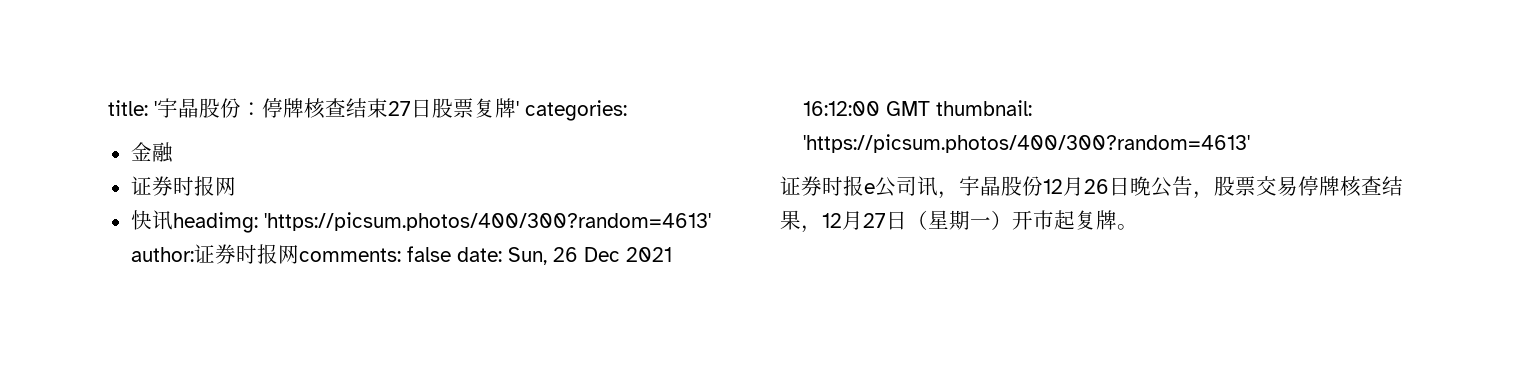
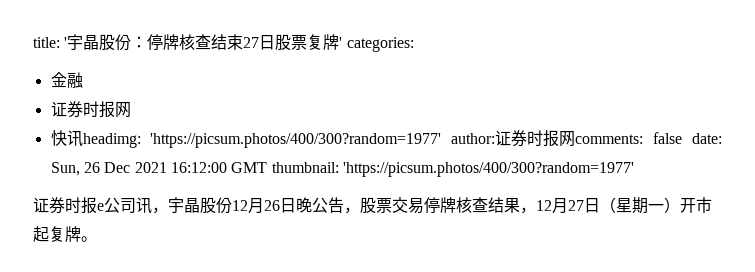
- 快讯headimg: 'https://picsum.photos/400/300?random=4613' author:证券时报网comments: false date: Sun, 26 Dec 2021 16:12:00 GMT thumbnail: 'https://picsum.photos/400/300?random=4613'
+ 快讯headimg: 'https://picsum.photos/400/300?random=1977' author:证券时报网comments: false date: Sun, 26 Dec 2021 16:12:00 GMT thumbnail: 'https://picsum.photos/400/300?random=1977'

